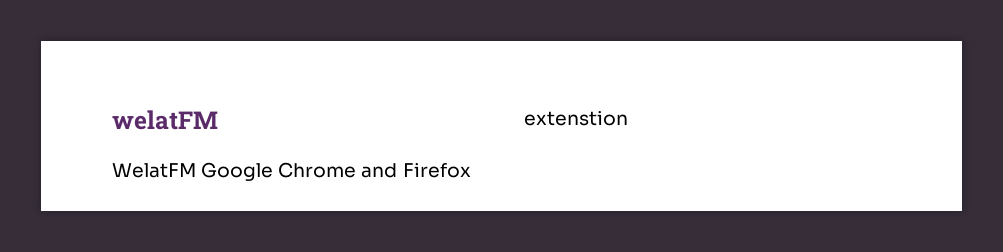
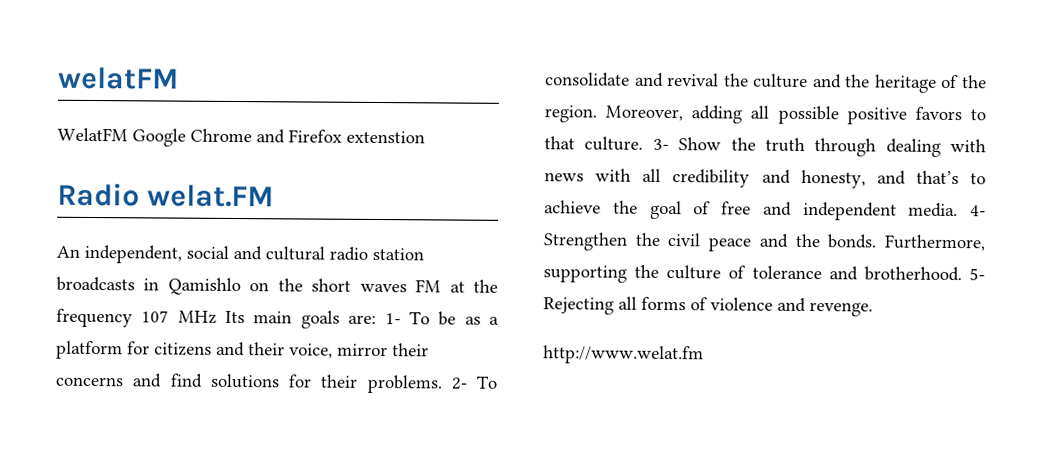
+ Radio welat.FM
+ An independent, social and cultural radio station broadcasts in Qamishlo on the short waves FM at the frequency 107 MHz Its main goals are: 1- To be as a platform for citizens and their voice, mirror their concerns and find solutions for their problems. 2- To consolidate and revival the culture and the heritage of the region. Moreover, adding all possible positive favors to that culture. 3- Show the truth through dealing with news with all credibility and honesty, and that’s to achieve the goal of free and independent media. 4- Strengthen the civil peace and the bonds. Furthermore, supporting the culture of tolerance and brotherhood. 5- Rejecting all forms of violence and revenge.
+ http://www.welat.fm

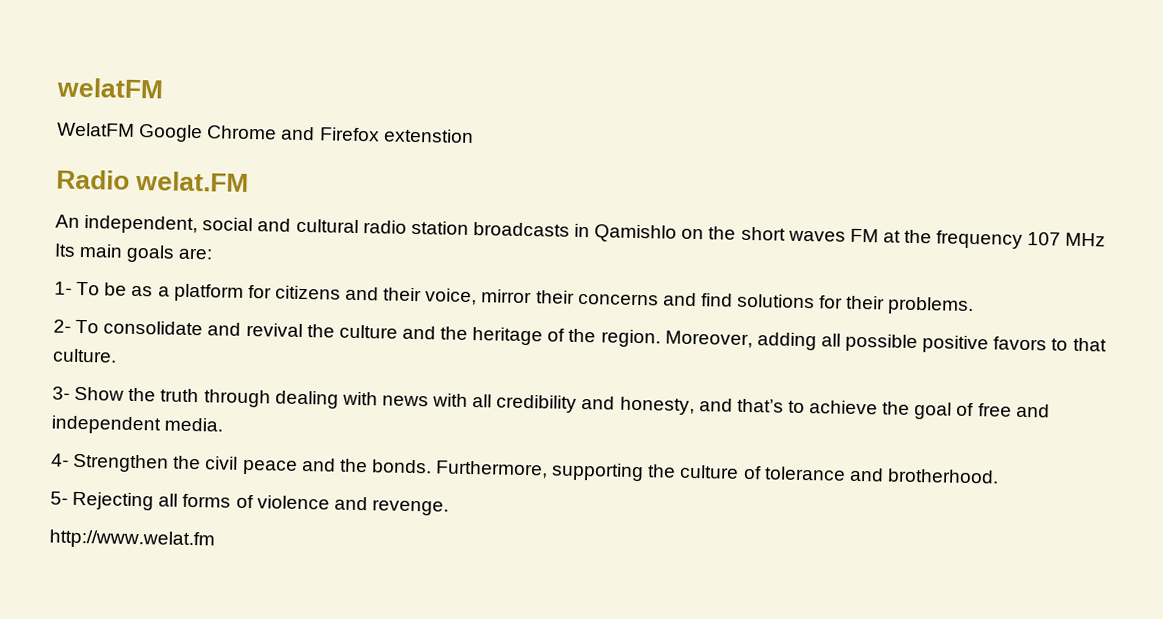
- An independent, social and cultural radio station broadcasts in Qamishlo on the short waves FM at the frequency 107 MHz Its main goals are: 1- To be as a platform for citizens and their voice, mirror their concerns and find solutions for their problems. 2- To consolidate and revival the culture and the heritage of the region.
+ An independent, social and cultural radio station broadcasts in Qamishlo on the short waves FM at the frequency 107 MHz Its main goals are:
+ 1- To be as a platform for citizens and their voice, mirror their concerns and find solutions for their problems.
+ 2- To consolidate and revival the culture and the heritage of the region.
- Moreover, adding all possible positive favors to that culture. 3- Show the truth through dealing with news with all credibility and honesty, and that’s to achieve the goal of free and independent media. 4- Strengthen the civil peace and the bonds.
+ Moreover, adding all possible positive favors to that culture.
+ 3- Show the truth through dealing with news with all credibility and honesty, and that’s to achieve the goal of free and independent media.
+ 4- Strengthen the civil peace and the bonds.
- Furthermore, supporting the culture of tolerance and brotherhood. 5- Rejecting all forms of violence and revenge.
+ Furthermore, supporting the culture of tolerance and brotherhood.
+ 5- Rejecting all forms of violence and revenge.

